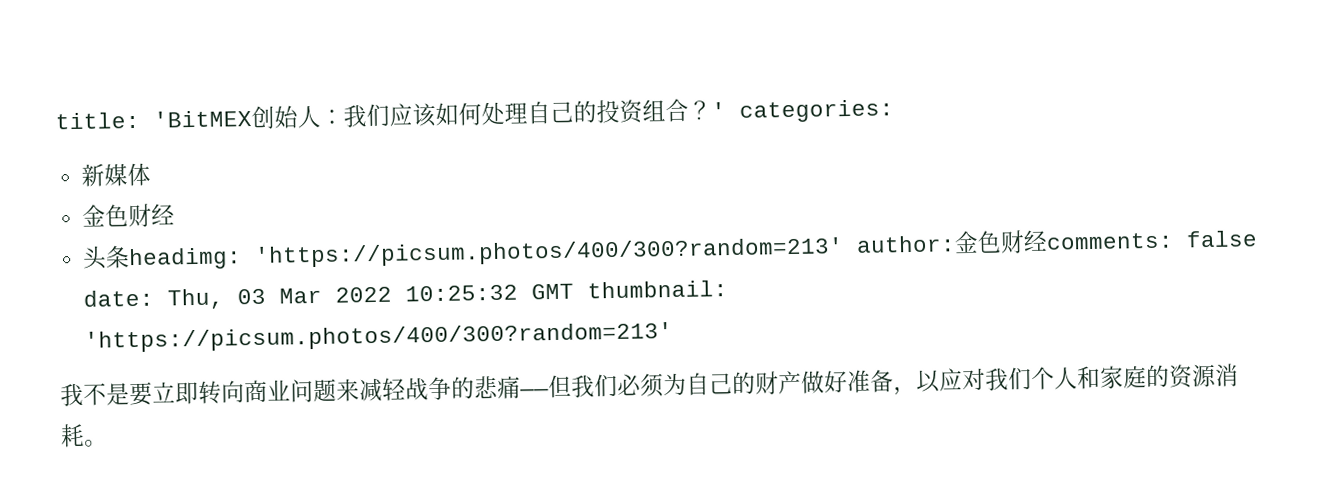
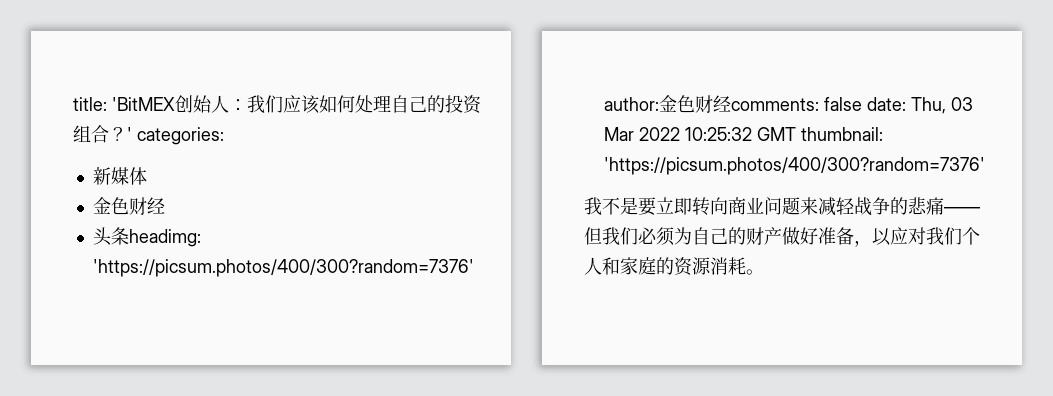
- 头条headimg: 'https://picsum.photos/400/300?random=213' author:金色财经comments: false date: Thu, 03 Mar 2022 10:25:32 GMT thumbnail: 'https://picsum.photos/400/300?random=213'
+ 头条headimg: 'https://picsum.photos/400/300?random=7376' author:金色财经comments: false date: Thu, 03 Mar 2022 10:25:32 GMT thumbnail: 'https://picsum.photos/400/300?random=7376'

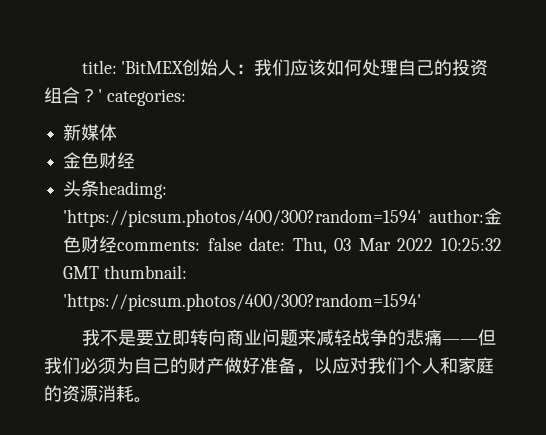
- 头条headimg: 'https://picsum.photos/400/300?random=7376' author:金色财经comments: false date: Thu, 03 Mar 2022 10:25:32 GMT thumbnail: 'https://picsum.photos/400/300?random=7376'
+ 头条headimg: 'https://picsum.photos/400/300?random=1594' author:金色财经comments: false date: Thu, 03 Mar 2022 10:25:32 GMT thumbnail: 'https://picsum.photos/400/300?random=1594'

